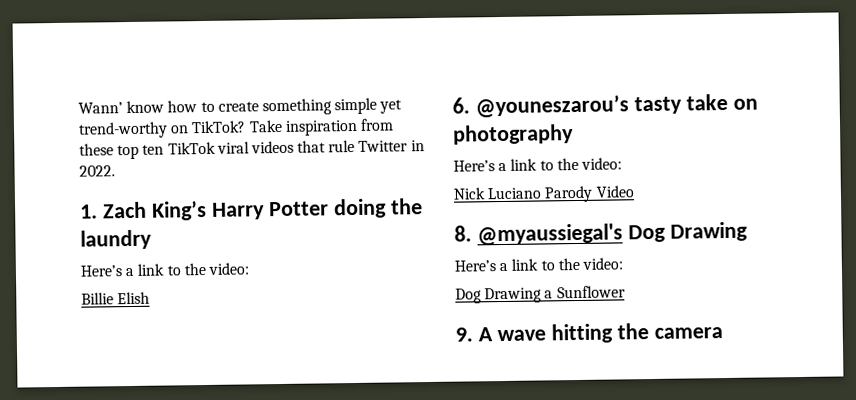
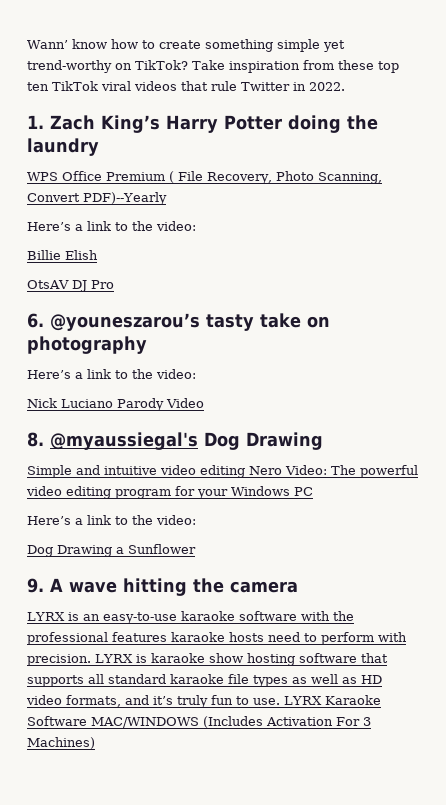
+ WPS Office Premium ( File Recovery, Photo Scanning, Convert PDF)--Yearly
+ OtsAV DJ Pro
+ Simple and intuitive video editing Nero Video: The powerful video editing program for your Windows PC
+ LYRX is an easy-to-use karaoke software with the professional features karaoke hosts need to perform with precision. LYRX is karaoke show hosting software that supports all standard karaoke file types as well as HD video formats, and it’s truly fun to use. LYRX Karaoke Software MAC/WINDOWS (Includes Activation For 3 Machines)

